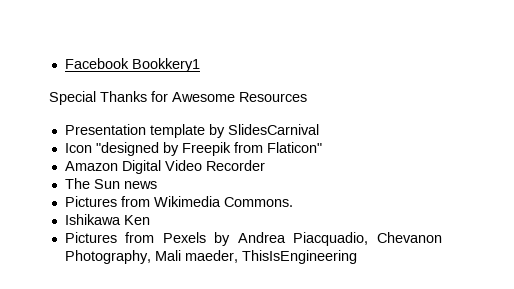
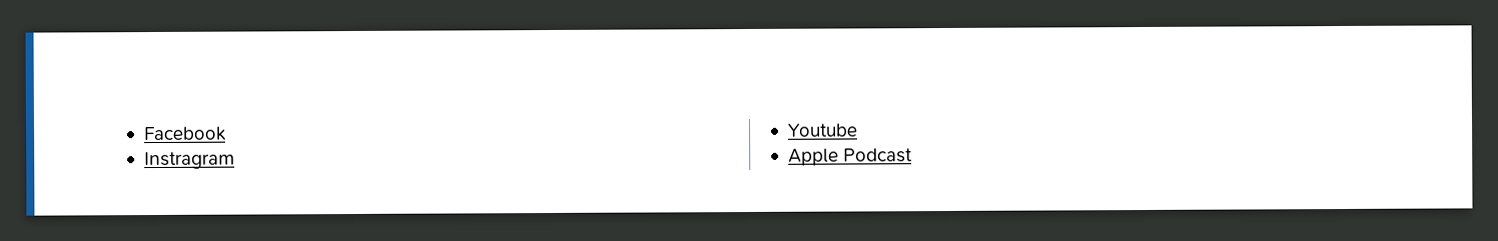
- Facebook Bookkery1
- Special Thanks for Awesome Resources
- Presentation template by SlidesCarnival
- Icon "designed by Freepik from Flaticon"
- Amazon Digital Video Recorder
- The Sun news
- Pictures from Wikimedia Commons.
- Ishikawa Ken
- Pictures from Pexels by Andrea Piacquadio, Chevanon Photography, Mali maeder, ThisIsEngineering
+ Facebook
+ Instragram
+ Youtube
+ Apple Podcast

